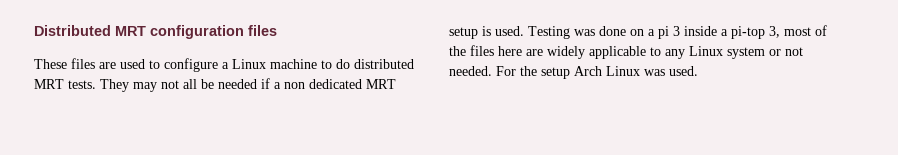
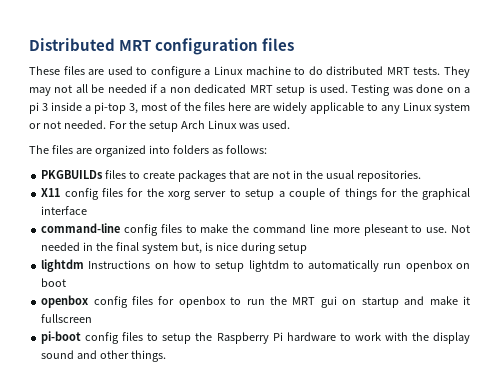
+ The files are organized into folders as follows:
+ PKGBUILDs files to create packages that are not in the usual repositories.
+ X11 config files for the xorg server to setup a couple of things for the graphical interface
+ command-line config files to make the command line more pleseant to use. Not needed in the final system but, is nice during setup
+ lightdm Instructions on how to setup lightdm to automatically run openbox on boot
+ openbox config files for openbox to run the MRT gui on startup and make it fullscreen
+ pi-boot config files to setup the Raspberry Pi hardware to work with the display sound and other things.

